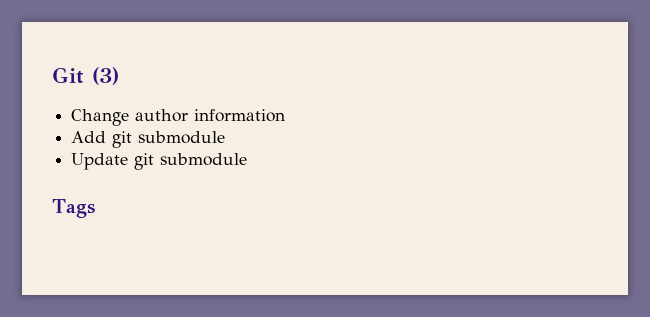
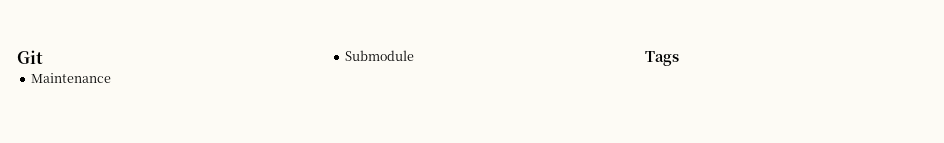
- Git (3)
- Change author information
- Add git submodule
- Update git submodule
+ Git
+ Maintenance
+ Submodule

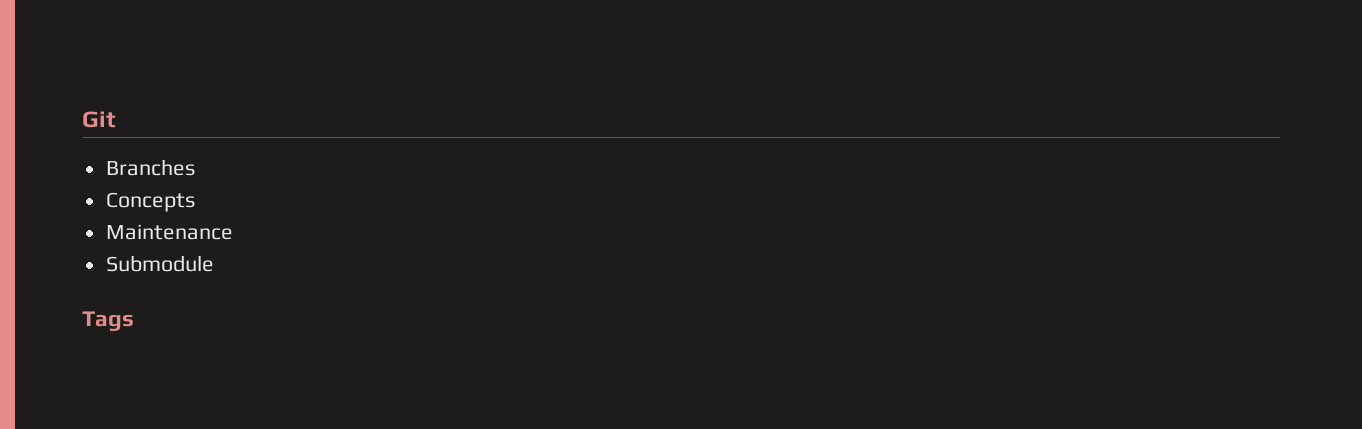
+ Branches
+ Concepts

